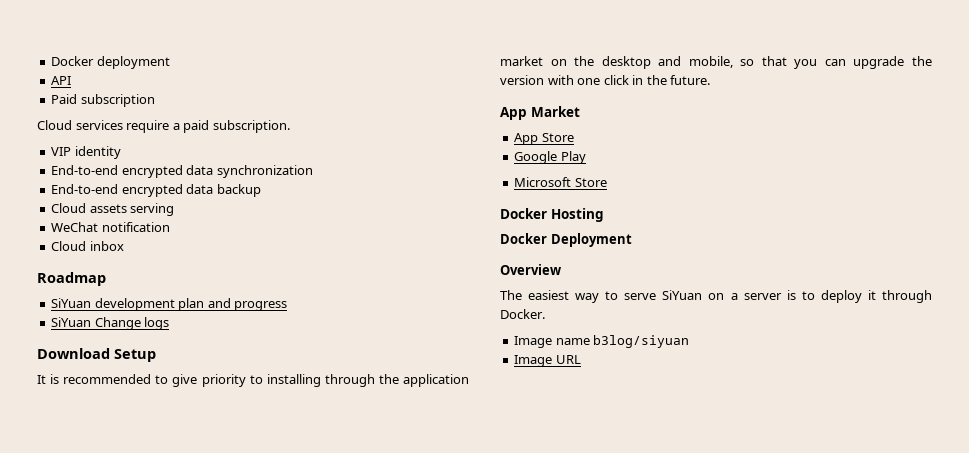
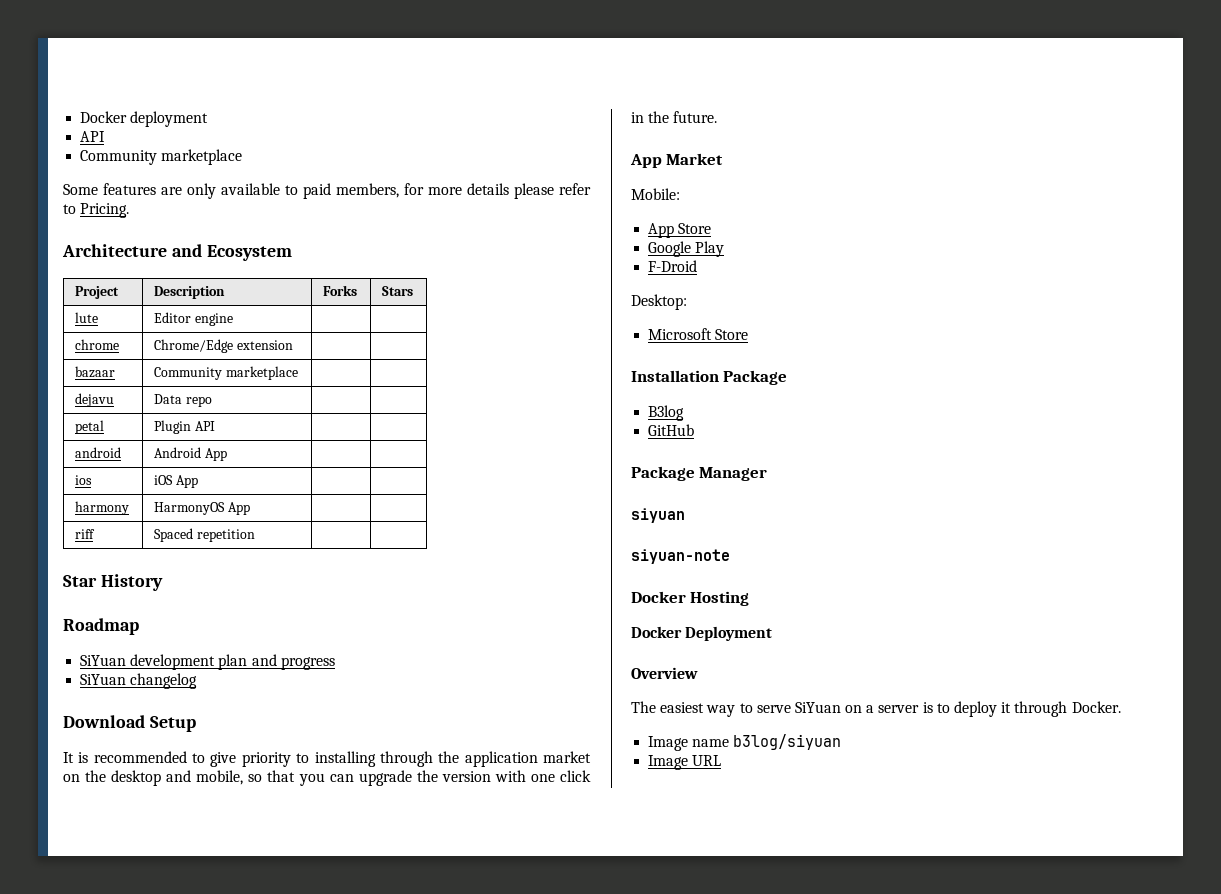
  Docker deployment
  API
- Paid subscription
- Cloud services require a paid subscription.
- VIP identity
- End-to-end encrypted data synchronization
- End-to-end encrypted data backup
- Cloud assets serving
- WeChat notification
- Cloud inbox
+ Community marketplace
+ Some features are only available to paid members, for more details please refer to Pricing.
+ Architecture and Ecosystem
+ Project | Description | Forks | Stars
+ lute | Editor engine | |
+ chrome | Chrome/Edge extension | |
+ bazaar | Community marketplace | |
+ dejavu | Data repo | |
+ petal | Plugin API | |
+ android | Android App | |
+ ios | iOS App | |
+ harmony | HarmonyOS App | |
+ riff | Spaced repetition | |
+ Star History
- SiYuan Change logs
+ SiYuan changelog
+ Mobile:
+ F-Droid
+ Desktop:
+ Installation Package
+ B3log
+ GitHub
+ Package Manager
+ siyuan
+ siyuan-note

